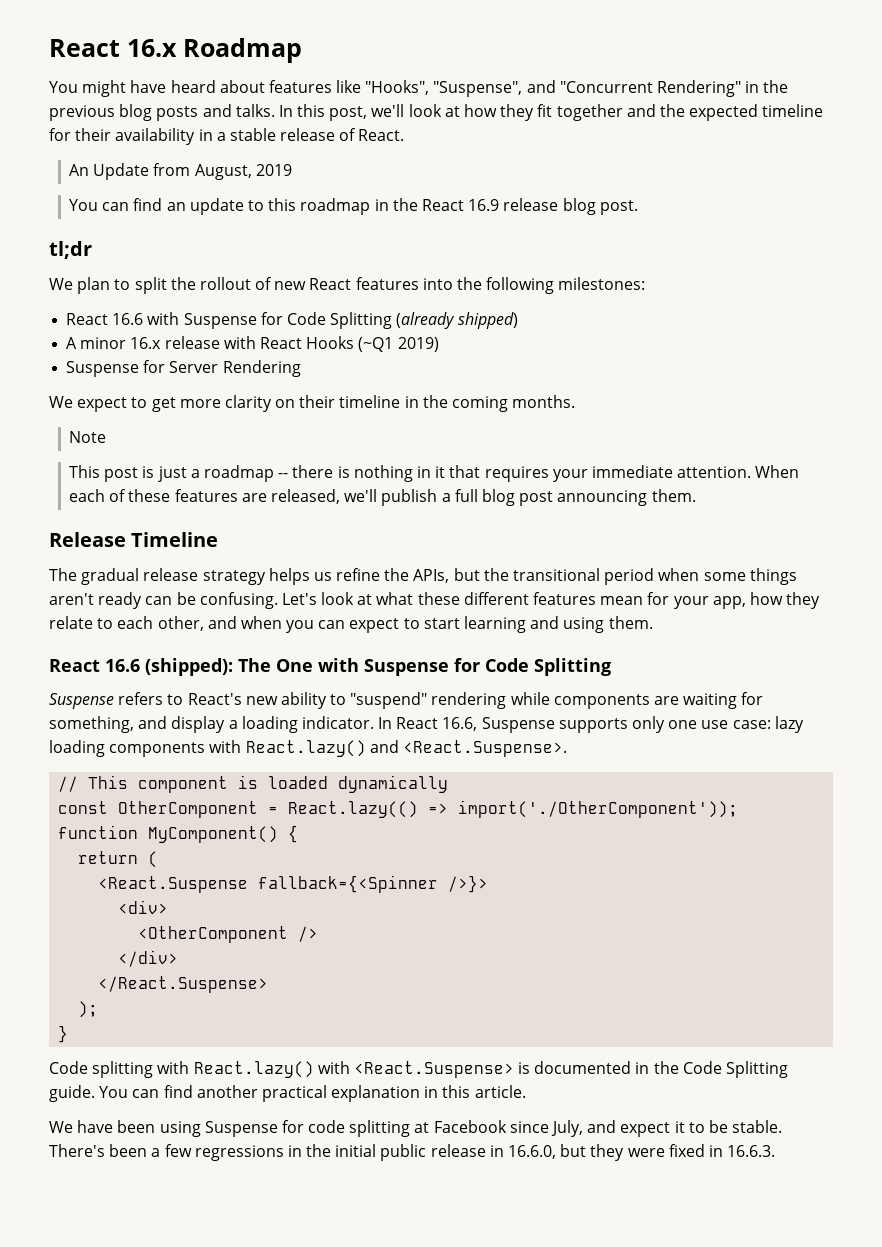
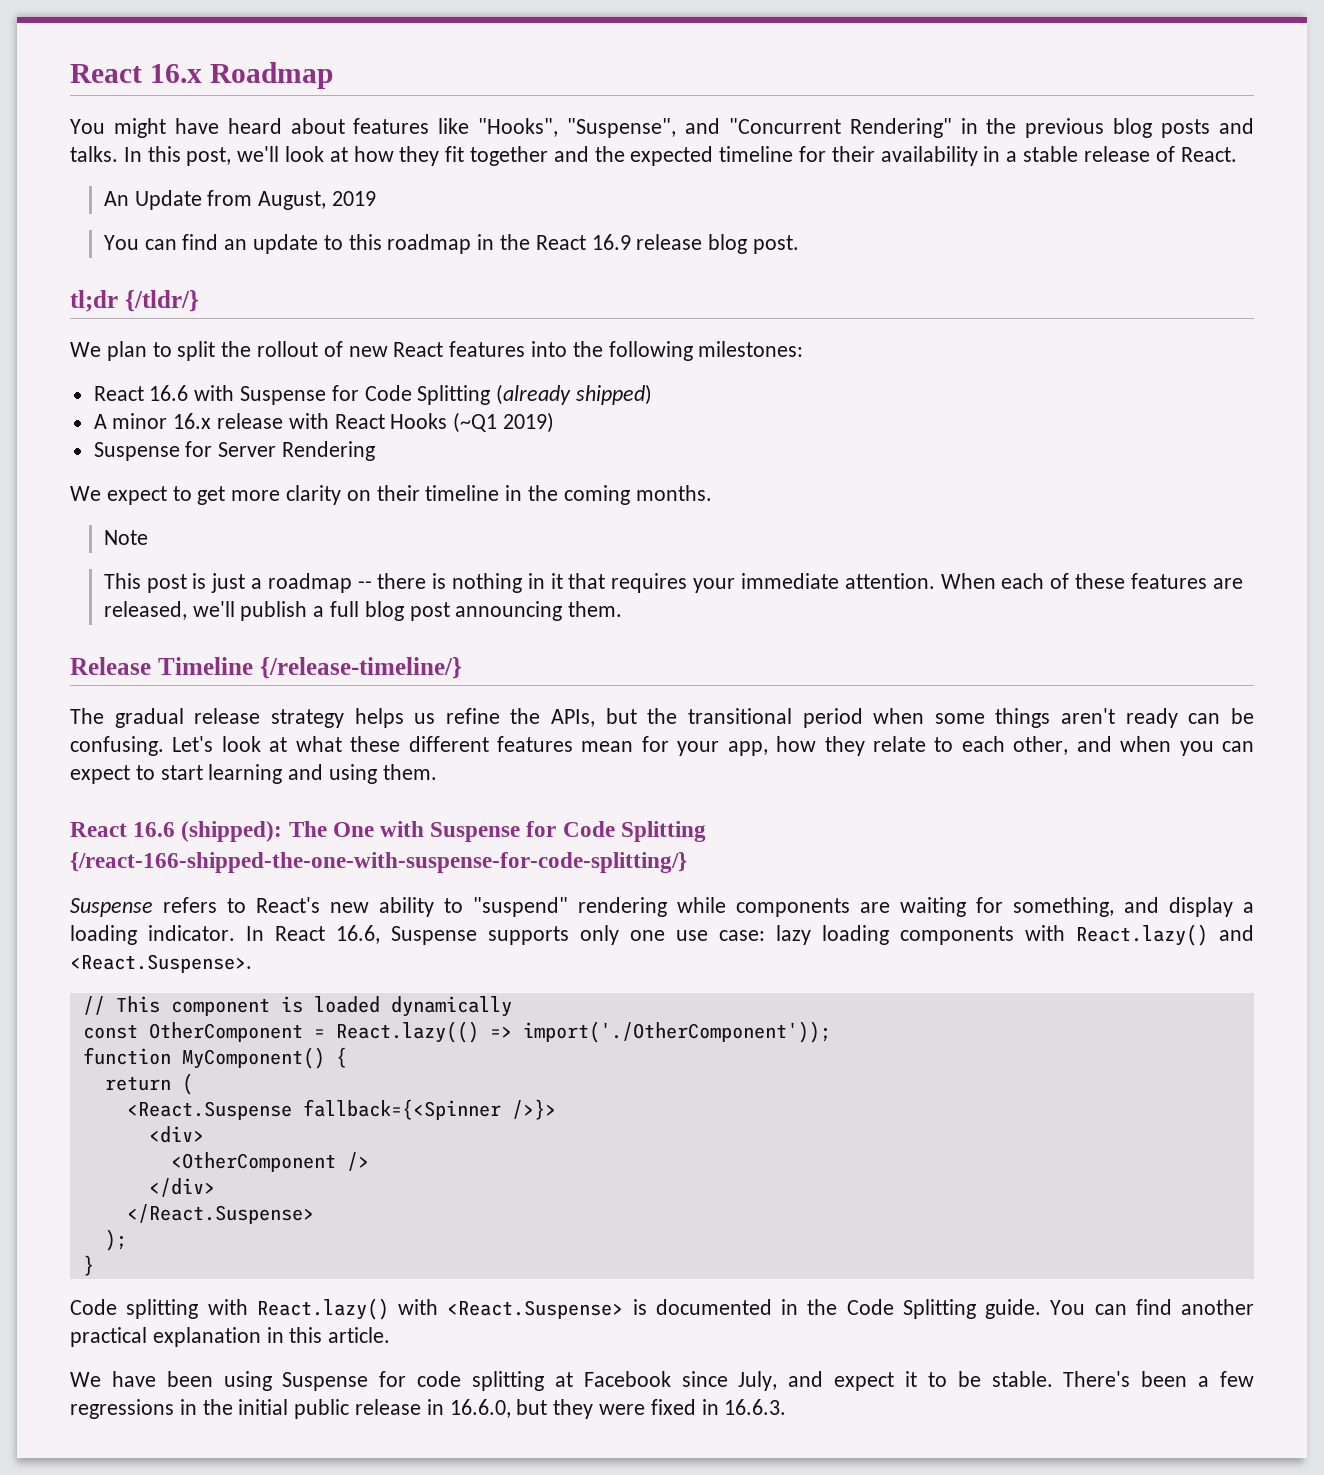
- tl;dr
+ tl;dr {/tldr/}
- Release Timeline
+ Release Timeline {/release-timeline/}
- React 16.6 (shipped): The One with Suspense for Code Splitting
+ React 16.6 (shipped): The One with Suspense for Code Splitting {/react-166-shipped-the-one-with-suspense-for-code-splitting/}

